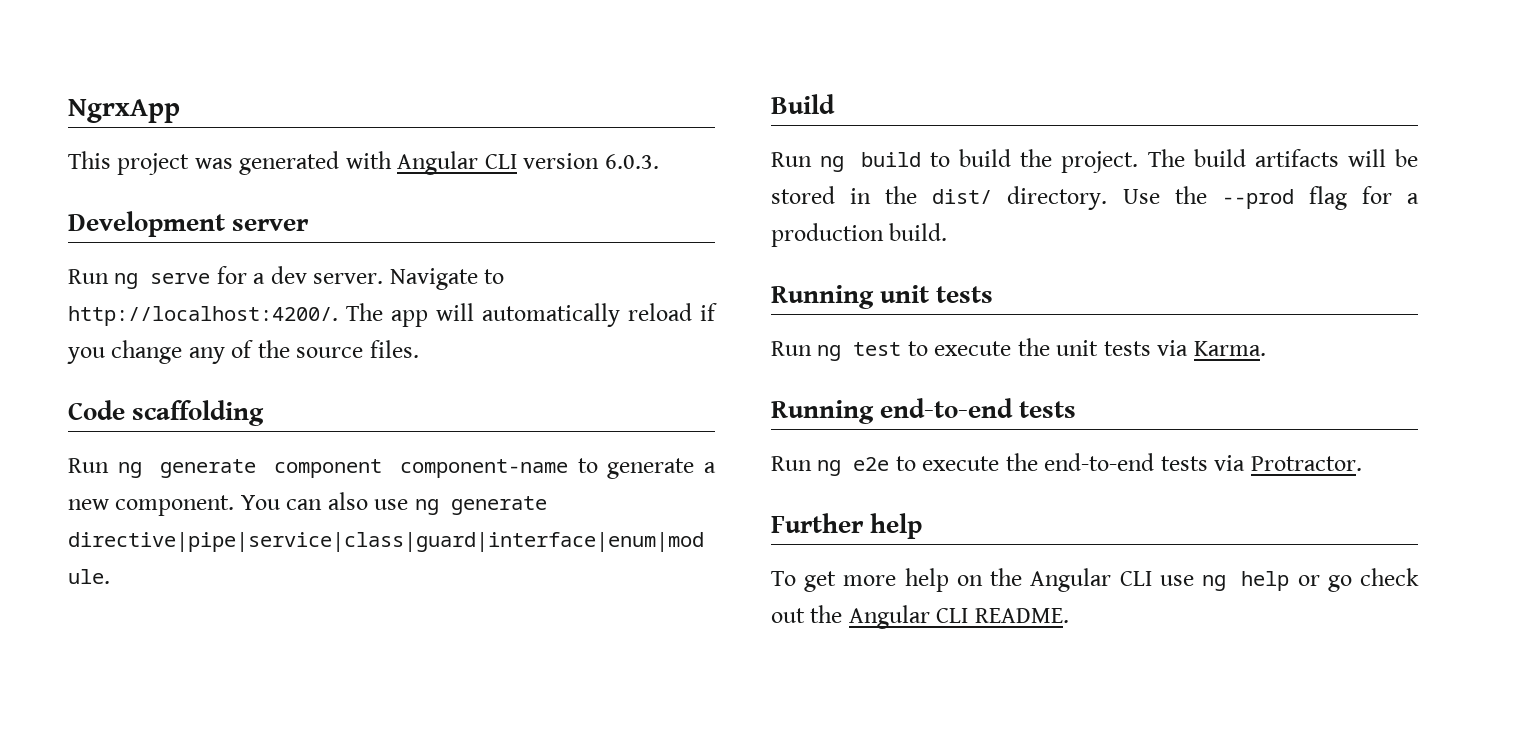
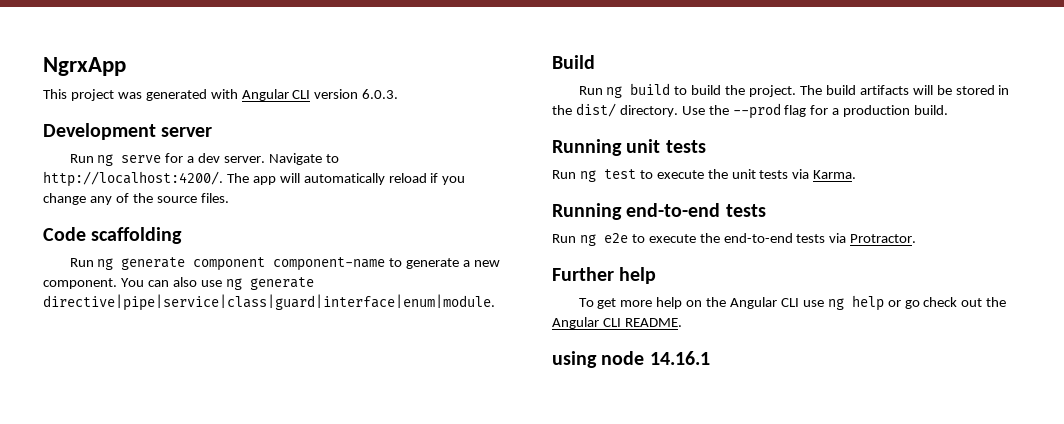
+ using node 14.16.1

